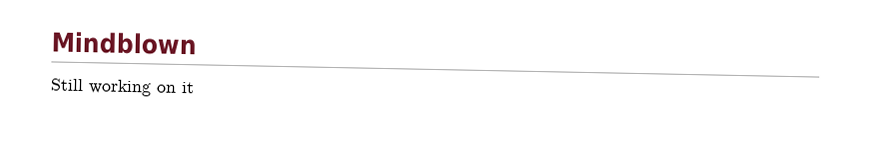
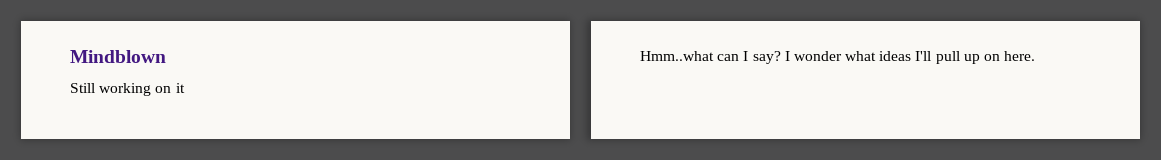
+ Hmm..what can I say? I wonder what ideas I'll pull up on here.

